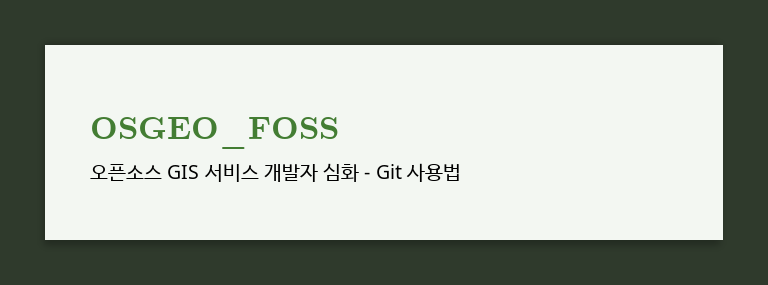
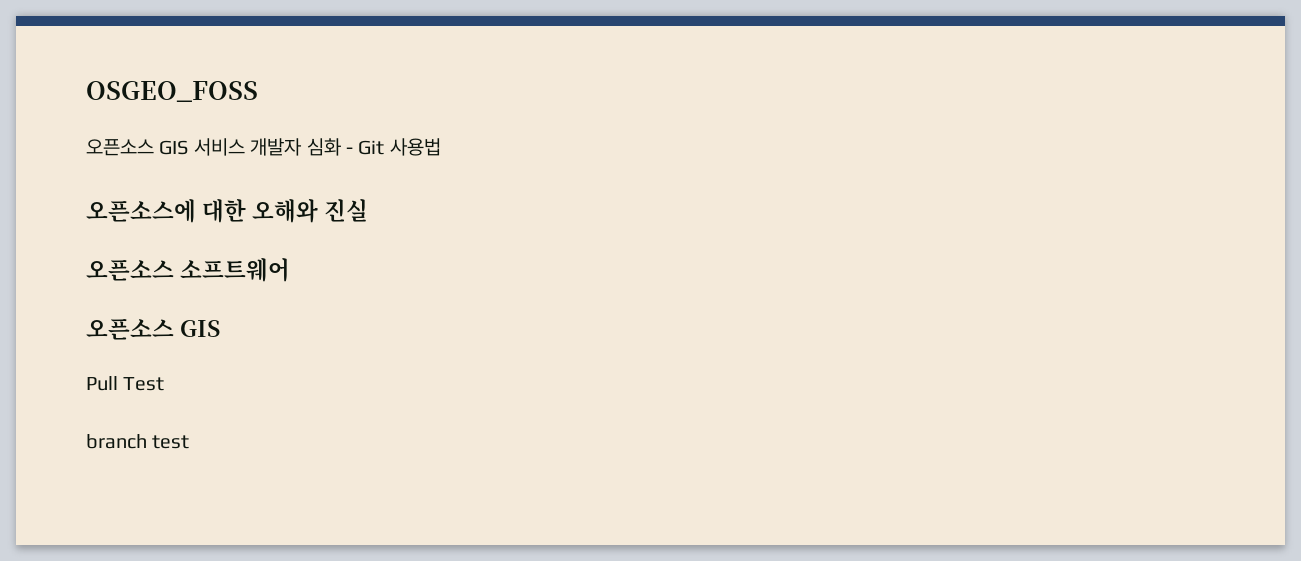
+ 오픈소스에 대한 오해와 진실
+ 오픈소스 소프트웨어
+ 오픈소스 GIS
+ Pull Test
+ branch test

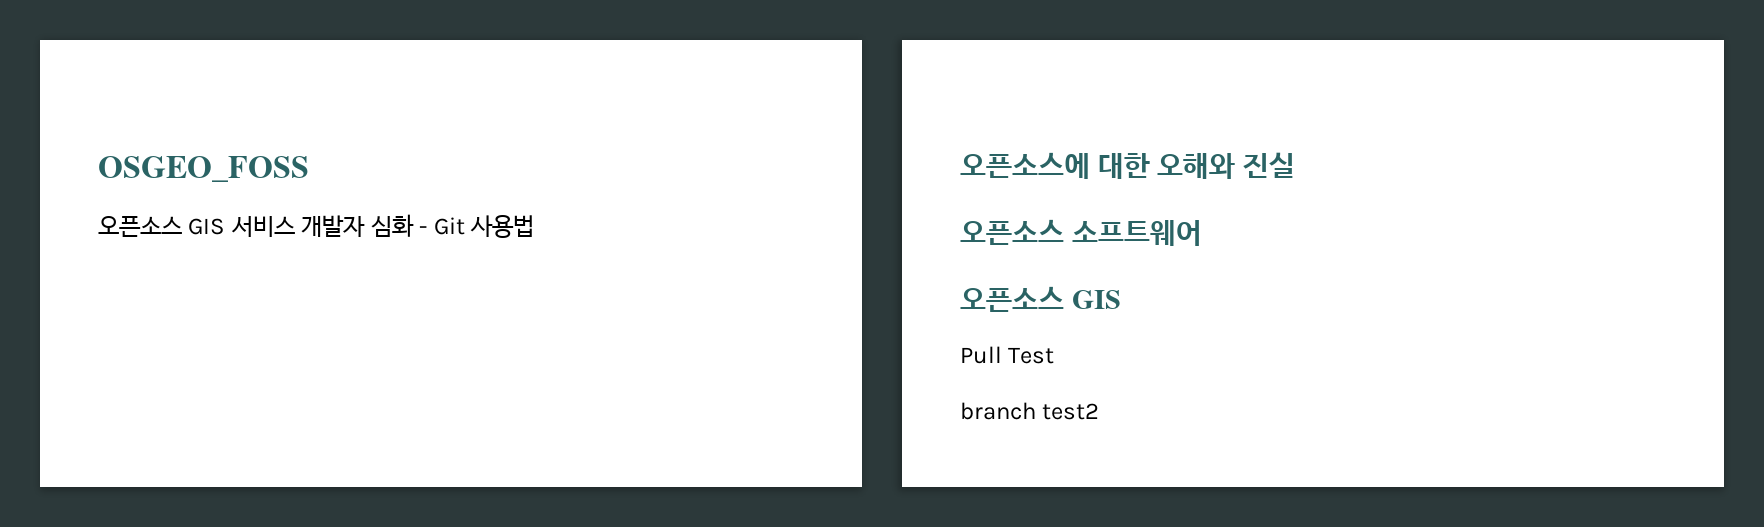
- branch test
+ branch test2

